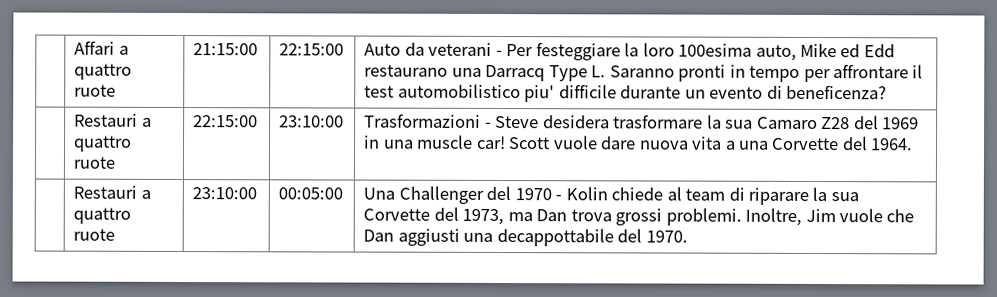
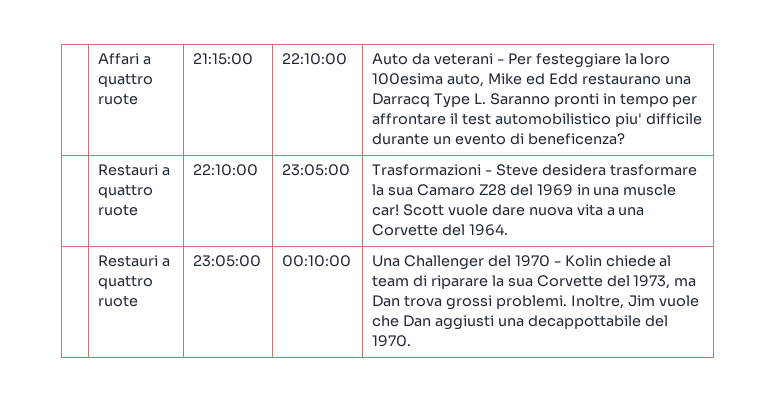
- | Affari a quattro ruote | 21:15:00 | 22:15:00 | Auto da veterani - Per festeggiare la loro 100esima auto, Mike ed Edd restaurano una Darracq Type L. Saranno pronti in tempo per affrontare il test automobilistico piu' difficile durante un evento di beneficenza?
+ | Affari a quattro ruote | 21:15:00 | 22:10:00 | Auto da veterani - Per festeggiare la loro 100esima auto, Mike ed Edd restaurano una Darracq Type L. Saranno pronti in tempo per affrontare il test automobilistico piu' difficile durante un evento di beneficenza?
- | Restauri a quattro ruote | 22:15:00 | 23:10:00 | Trasformazioni - Steve desidera trasformare la sua Camaro Z28 del 1969 in una muscle car! Scott vuole dare nuova vita a una Corvette del 1964.
+ | Restauri a quattro ruote | 22:10:00 | 23:05:00 | Trasformazioni - Steve desidera trasformare la sua Camaro Z28 del 1969 in una muscle car! Scott vuole dare nuova vita a una Corvette del 1964.
- | Restauri a quattro ruote | 23:10:00 | 00:05:00 | Una Challenger del 1970 - Kolin chiede al team di riparare la sua Corvette del 1973, ma Dan trova grossi problemi. Inoltre, Jim vuole che Dan aggiusti una decappottabile del 1970.
+ | Restauri a quattro ruote | 23:05:00 | 00:10:00 | Una Challenger del 1970 - Kolin chiede al team di riparare la sua Corvette del 1973, ma Dan trova grossi problemi. Inoltre, Jim vuole che Dan aggiusti una decappottabile del 1970.

